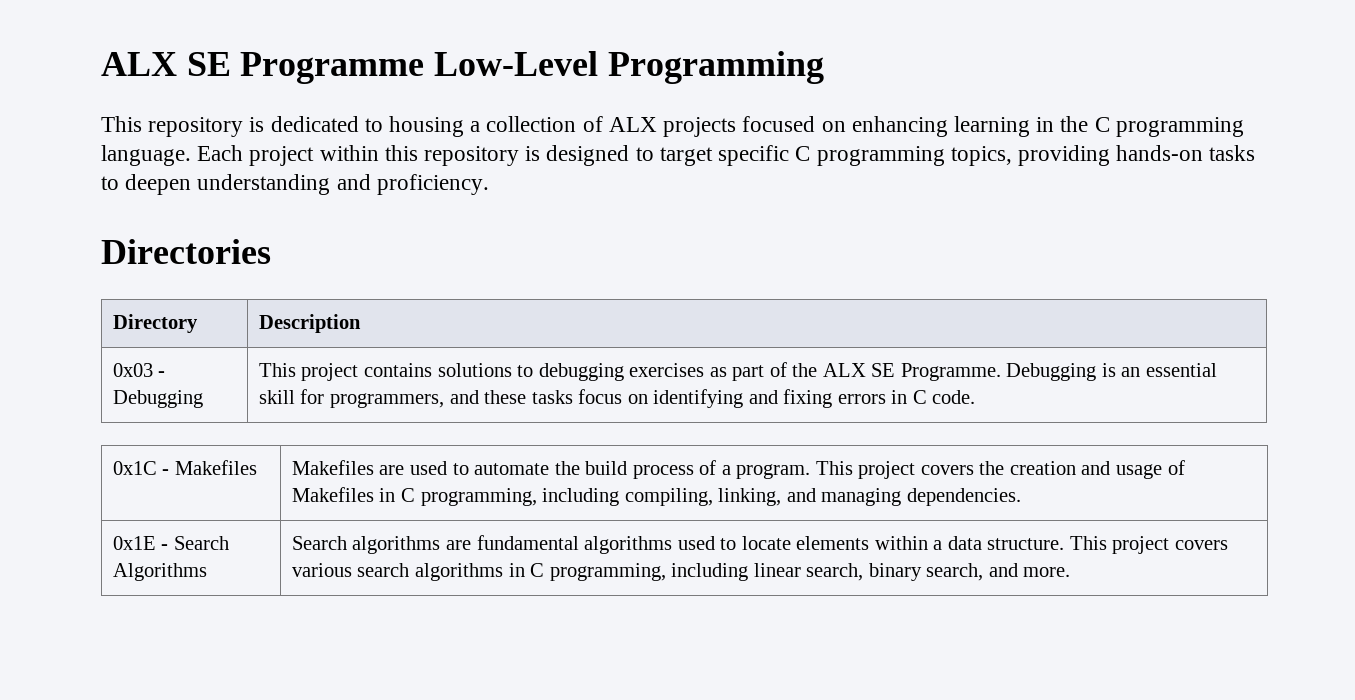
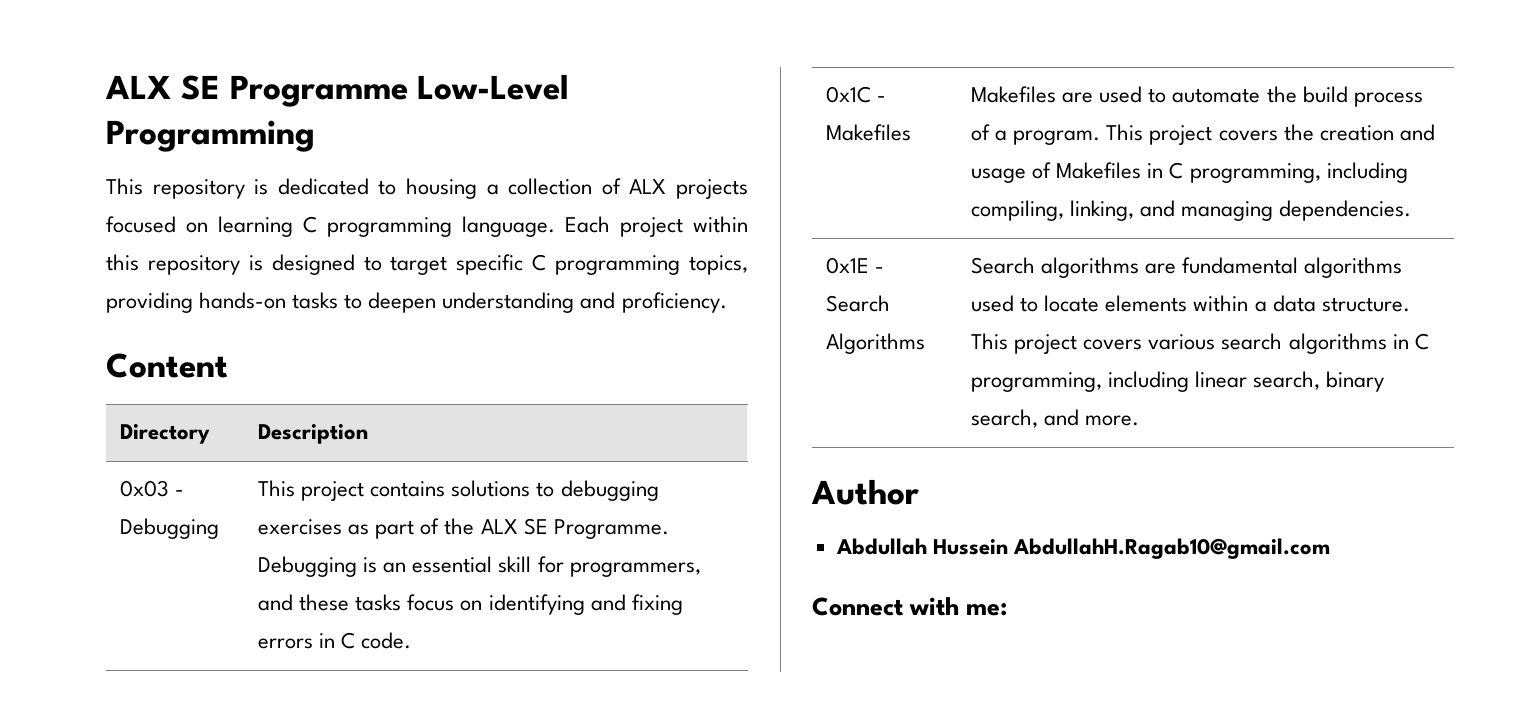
- This repository is dedicated to housing a collection of ALX projects focused on enhancing learning in the C programming language.
+ This repository is dedicated to housing a collection of ALX projects focused on learning C programming language.
- Directories
+ Content
+ Author
+ Abdullah Hussein AbdullahH.Ragab10@gmail.com
+ Connect with me:

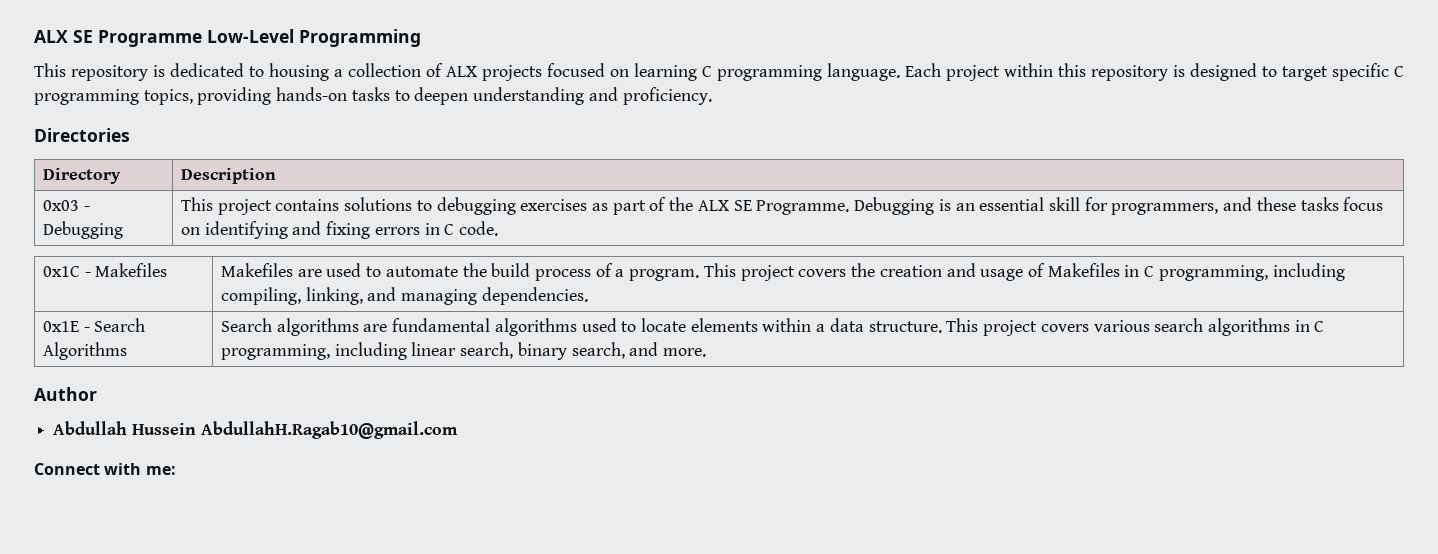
- Content
+ Directories

